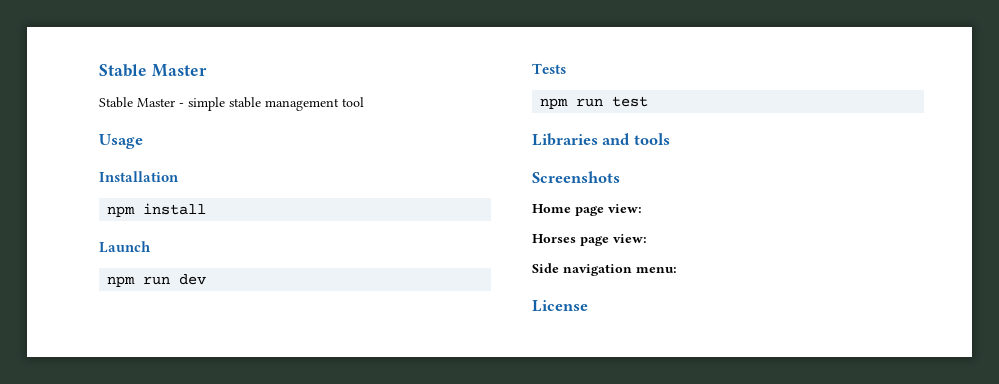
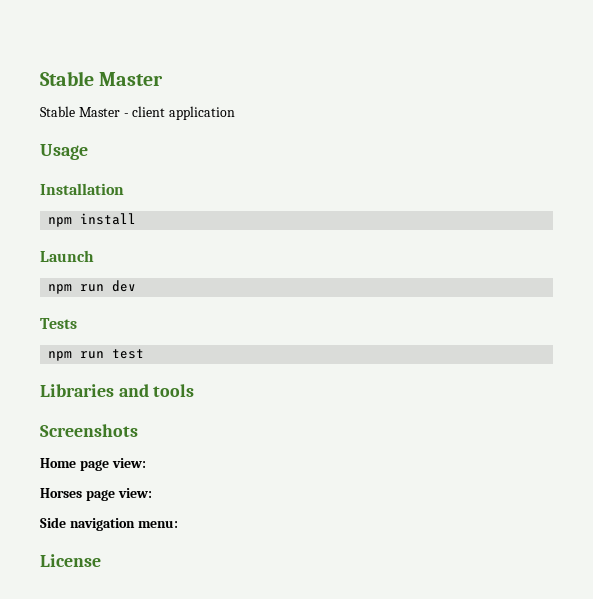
- Stable Master - simple stable management tool
+ Stable Master - client application

